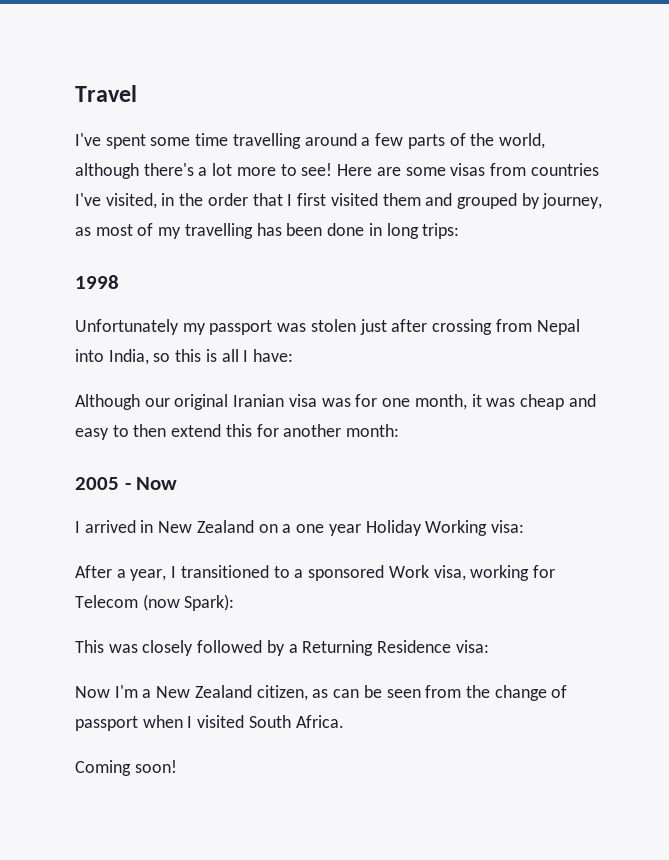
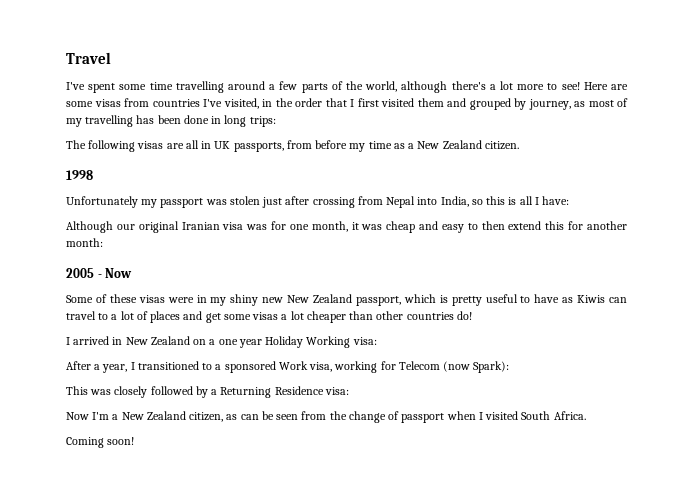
+ The following visas are all in UK passports, from before my time as a New Zealand citizen.
+ Some of these visas were in my shiny new New Zealand passport, which is pretty useful to have as Kiwis can travel to a lot of places and get some visas a lot cheaper than other countries do!

